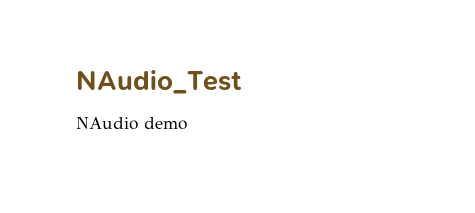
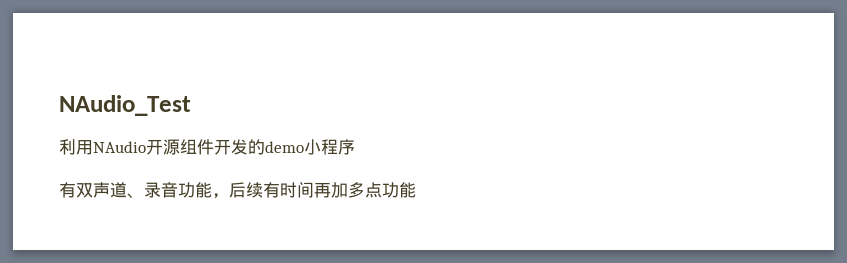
- NAudio demo
+ 利用NAudio开源组件开发的demo小程序
+ 有双声道、录音功能，后续有时间再加多点功能

